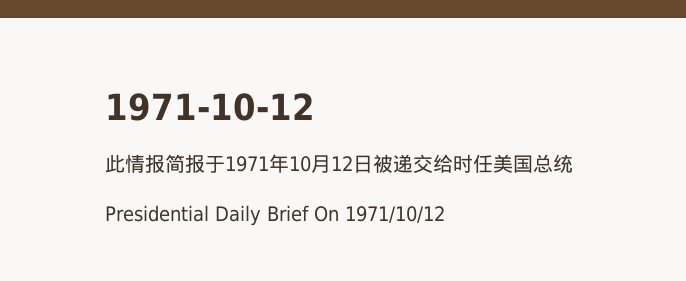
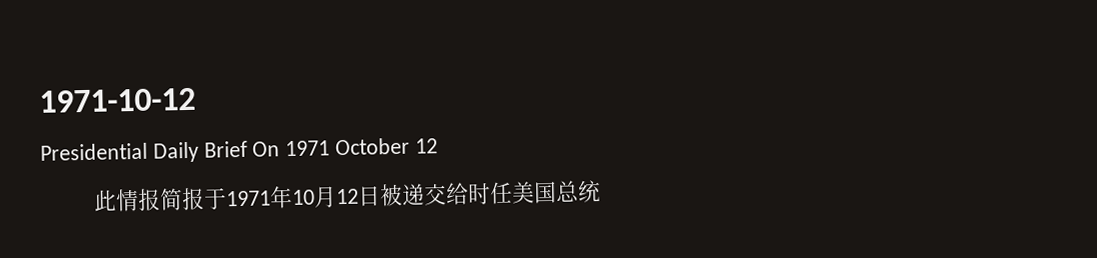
+ Presidential Daily Brief On 1971 October 12
- Presidential Daily Brief On 1971/10/12

